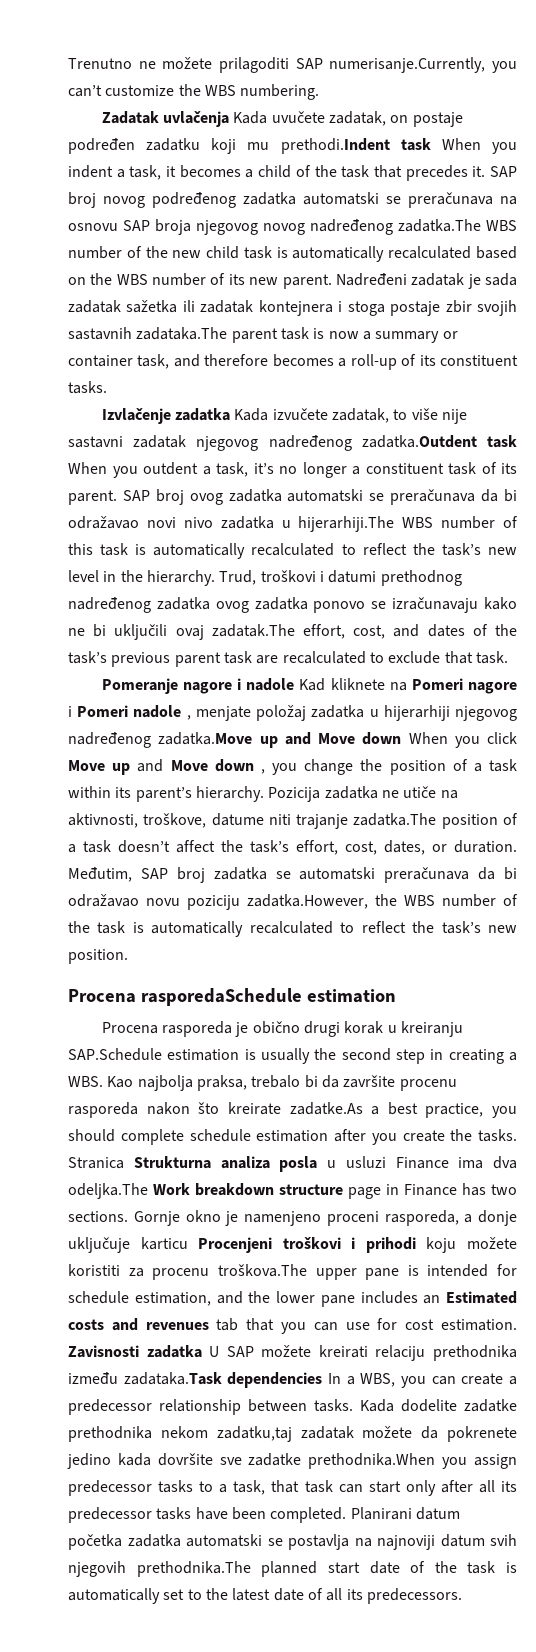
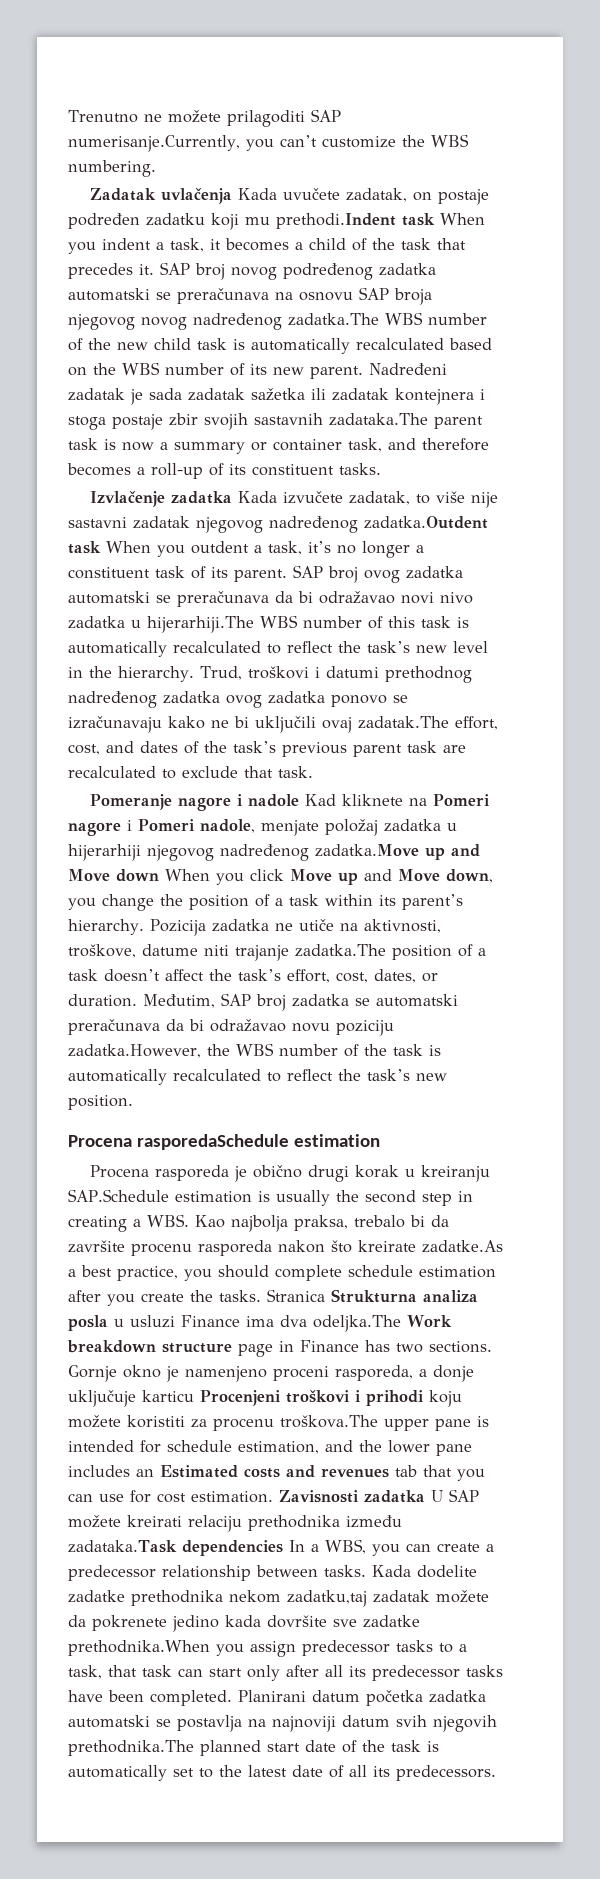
- Pomeranje nagore i nadole Kad kliknete na Pomeri nagore i Pomeri nadole , menjate položaj zadatka u hijerarhiji njegovog nadređenog zadatka.Move up and Move down When you click Move up and Move down , you change the position of a task within its parent’s hierarchy.
+ Pomeranje nagore i nadole Kad kliknete na Pomeri nagore i Pomeri nadole, menjate položaj zadatka u hijerarhiji njegovog nadređenog zadatka.Move up and Move down When you click Move up and Move down, you change the position of a task within its parent’s hierarchy.

